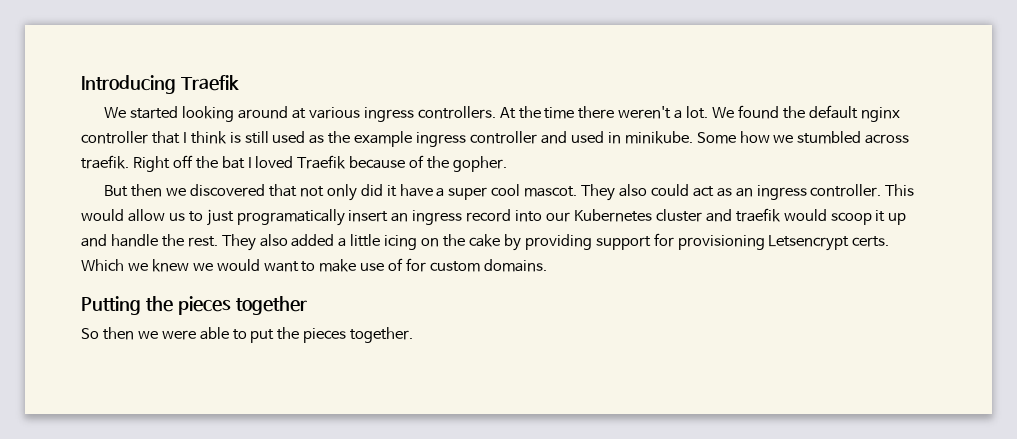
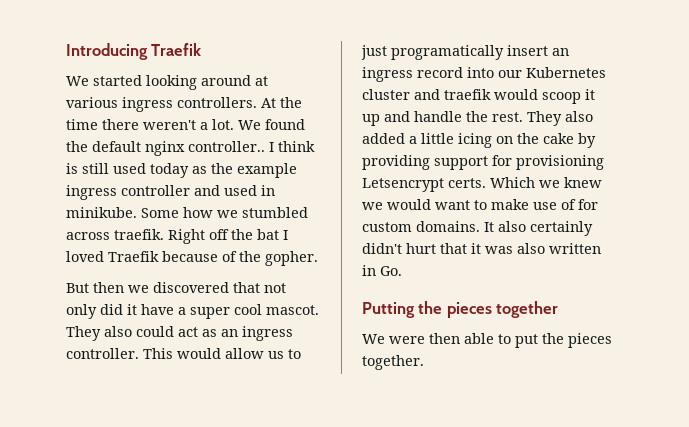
- We found the default nginx controller that I think is still used as the example ingress controller and used in minikube.
+ We found the default nginx controller.. I think is still used today as the example ingress controller and used in minikube.
+ It also certainly didn't hurt that it was also written in Go.
- So then we were able to put the pieces together.
+ We were then able to put the pieces together.

